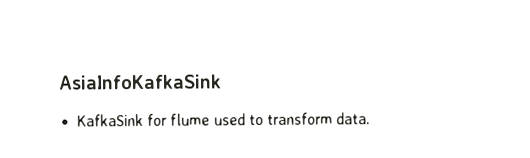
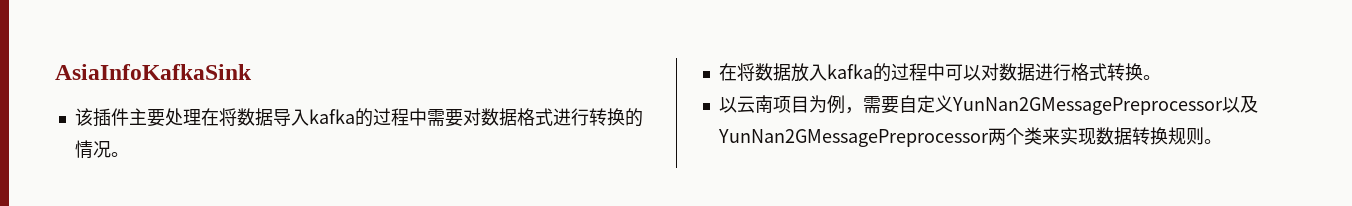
- KafkaSink for flume used to transform data.
+ 该插件主要处理在将数据导入kafka的过程中需要对数据格式进行转换的情况。
+ 在将数据放入kafka的过程中可以对数据进行格式转换。
+ 以云南项目为例，需要自定义YunNan2GMessagePreprocessor以及YunNan2GMessagePreprocessor两个类来实现数据转换规则。

